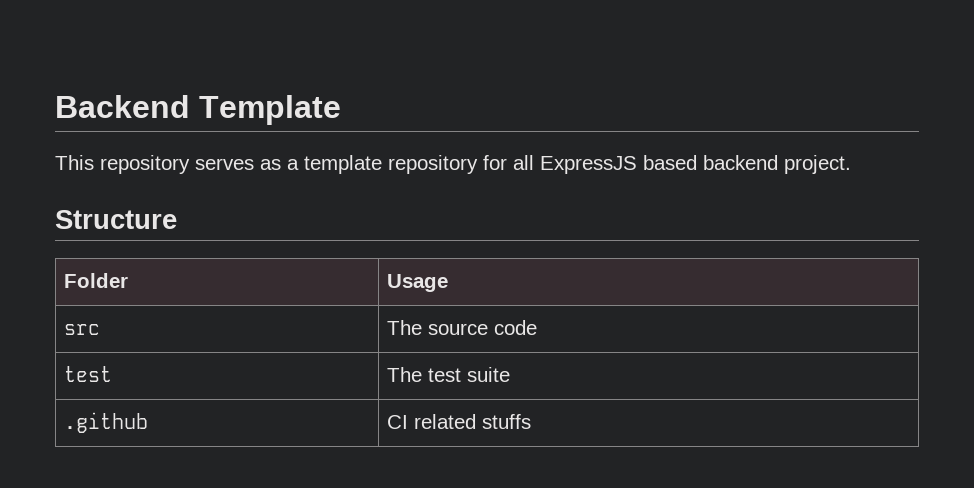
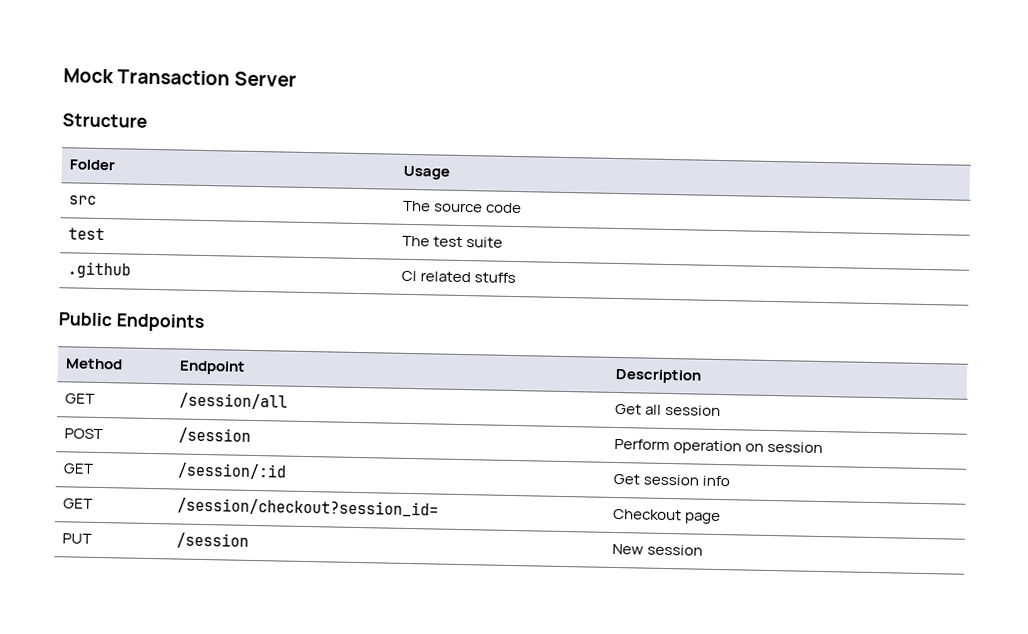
- Backend Template
- This repository serves as a template repository for all ExpressJS based backend project.
+ Mock Transaction Server
+ Public Endpoints
+ Method | Endpoint | Description
+ GET | /session/all | Get all session
+ POST | /session | Perform operation on session
+ GET | /session/:id | Get session info
+ GET | /session/checkout?session_id= | Checkout page
+ PUT | /session | New session

